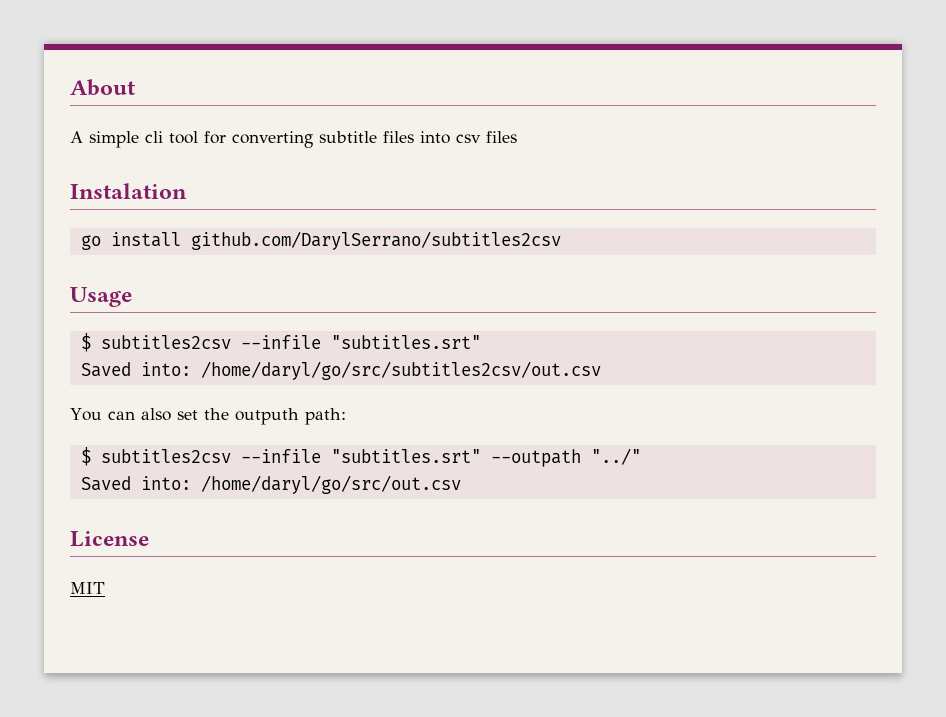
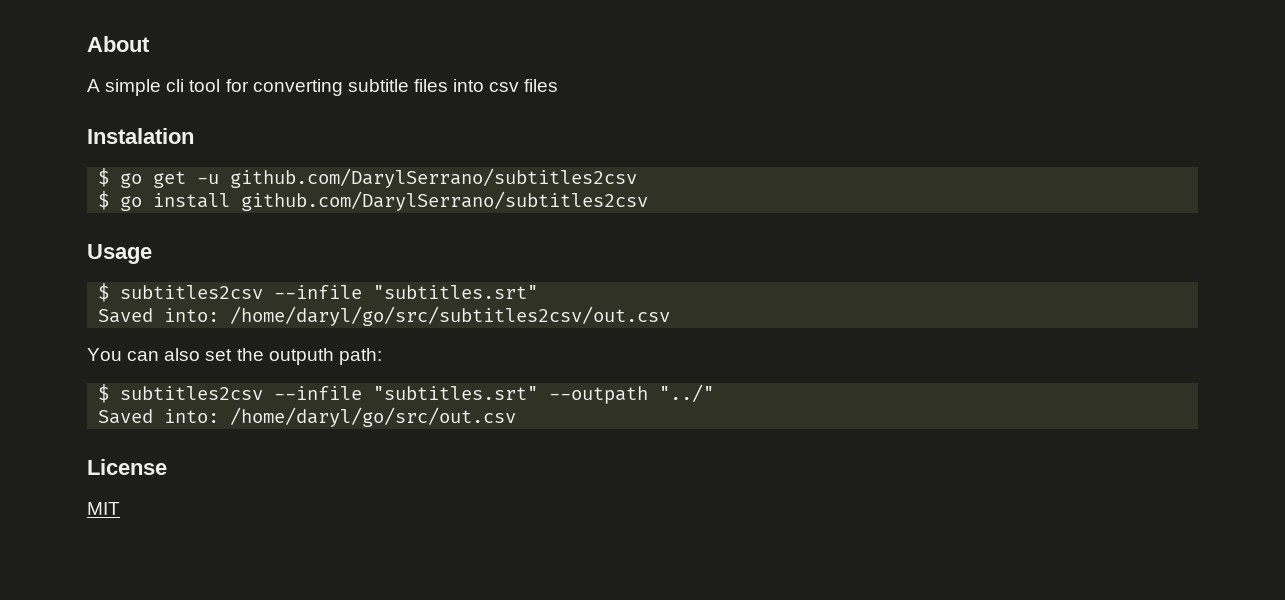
- go install github.com/DarylSerrano/subtitles2csv
+ $ go get -u github.com/DarylSerrano/subtitles2csv
+ $ go install github.com/DarylSerrano/subtitles2csv

